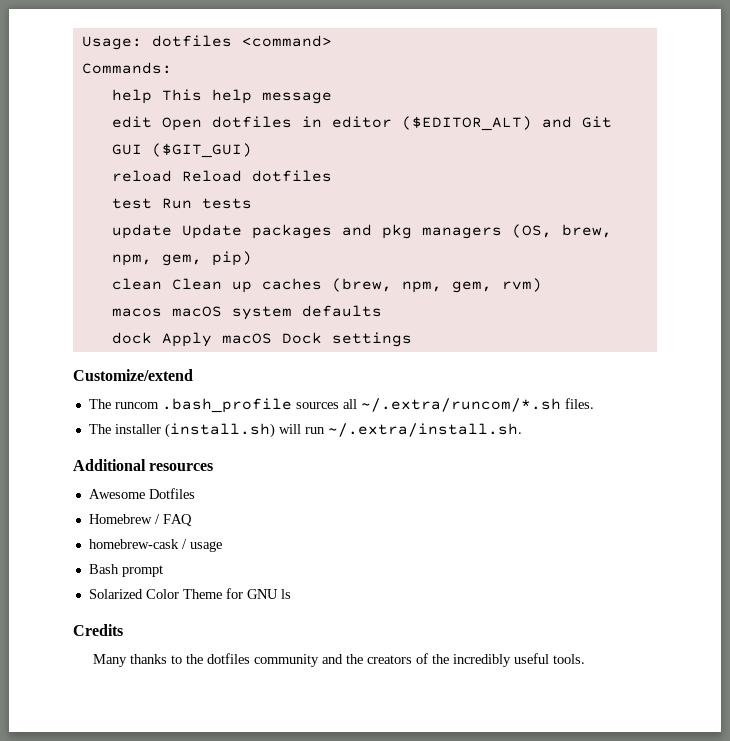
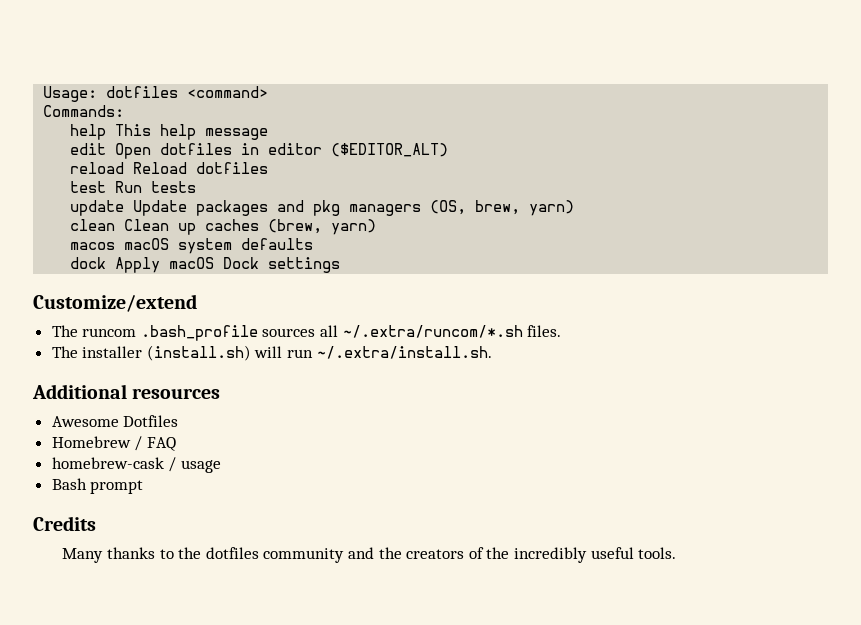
- edit Open dotfiles in editor ($EDITOR_ALT) and Git GUI ($GIT_GUI)
+ edit Open dotfiles in editor ($EDITOR_ALT)
- update Update packages and pkg managers (OS, brew, npm, gem, pip)
+ update Update packages and pkg managers (OS, brew, yarn)
- clean Clean up caches (brew, npm, gem, rvm)
+ clean Clean up caches (brew, yarn)
- Solarized Color Theme for GNU ls

